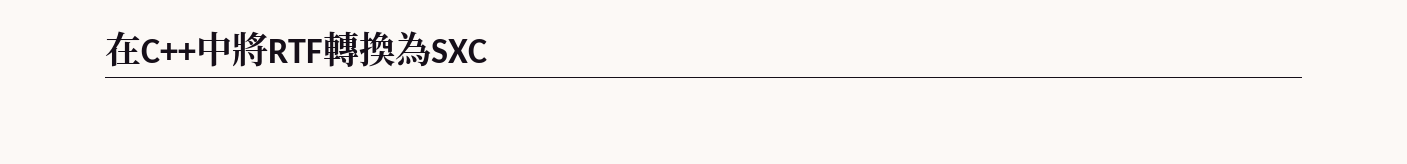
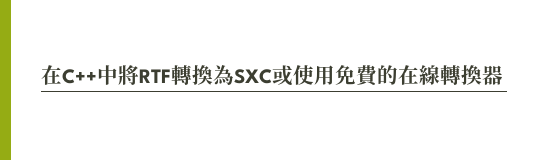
- 在C++中將RTF轉換為SXC
+ 在C++中將RTF轉換為SXC或使用免費的在線轉換器

